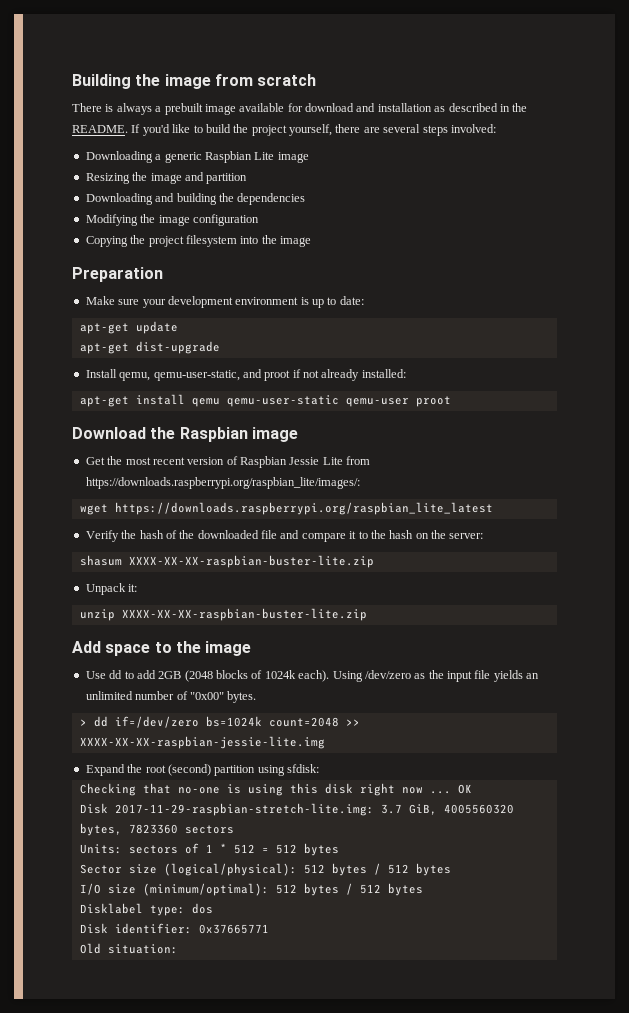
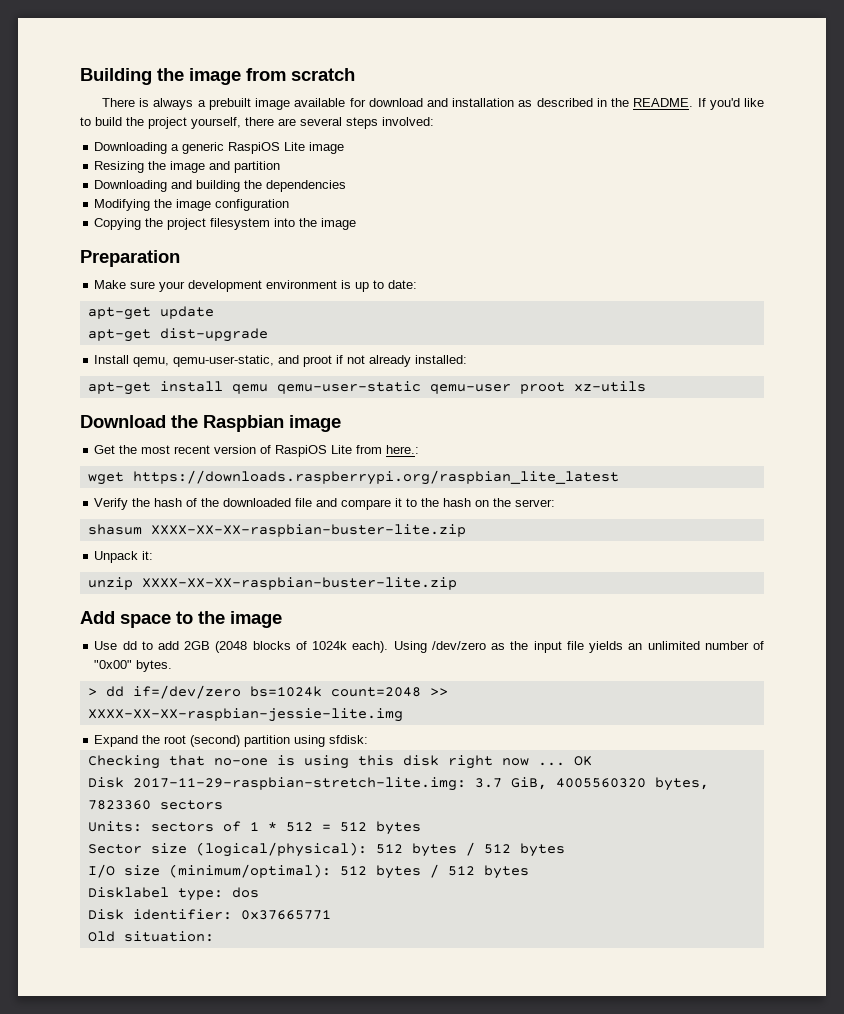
- Downloading a generic Raspbian Lite image
+ Downloading a generic RaspiOS Lite image
- apt-get install qemu qemu-user-static qemu-user proot
+ apt-get install qemu qemu-user-static qemu-user proot xz-utils
- Get the most recent version of Raspbian Jessie Lite from https://downloads.raspberrypi.org/raspbian_lite/images/:
+ Get the most recent version of RaspiOS Lite from here.:

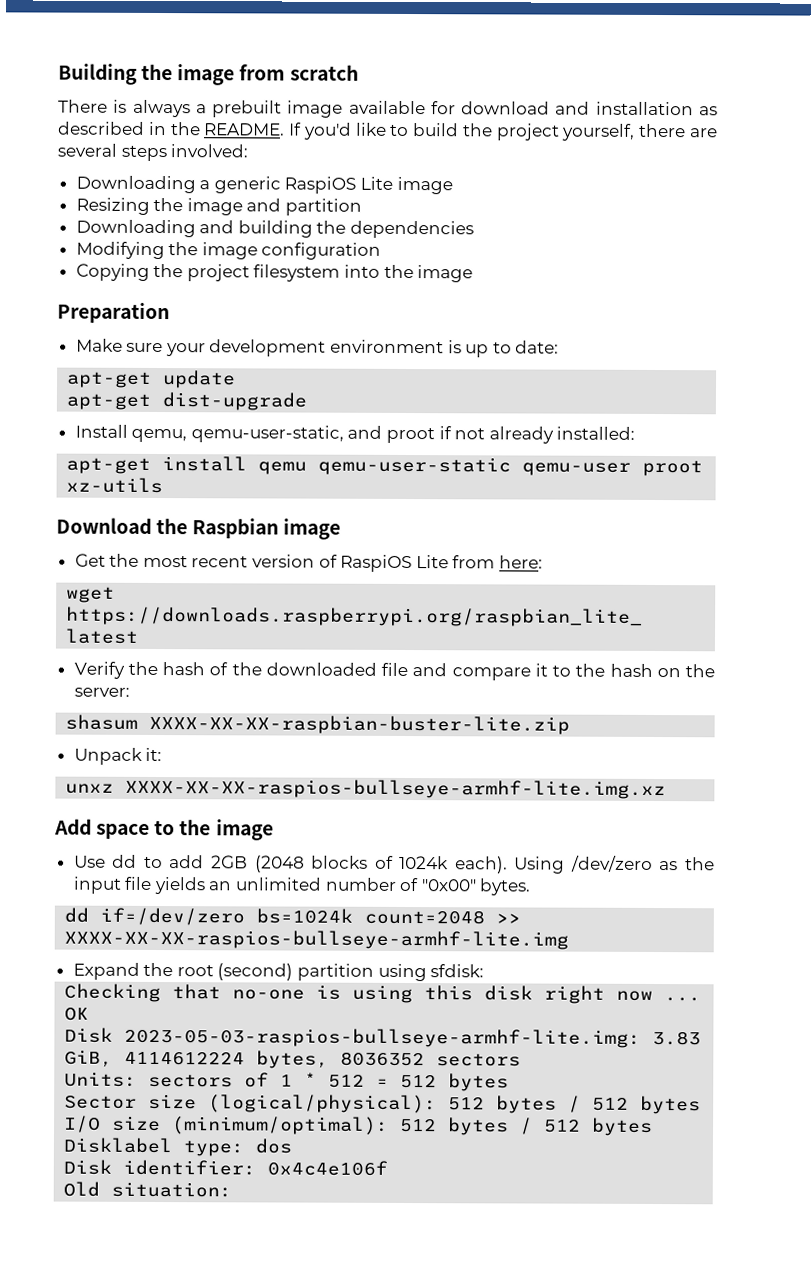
- Get the most recent version of RaspiOS Lite from here.:
+ Get the most recent version of RaspiOS Lite from here:
- unzip XXXX-XX-XX-raspbian-buster-lite.zip
+ unxz XXXX-XX-XX-raspios-bullseye-armhf-lite.img.xz
- > dd if=/dev/zero bs=1024k count=2048 >> XXXX-XX-XX-raspbian-jessie-lite.img
+ dd if=/dev/zero bs=1024k count=2048 >> XXXX-XX-XX-raspios-bullseye-armhf-lite.img
- Disk 2017-11-29-raspbian-stretch-lite.img: 3.7 GiB, 4005560320 bytes, 7823360 sectors
+ Disk 2023-05-03-raspios-bullseye-armhf-lite.img: 3.83 GiB, 4114612224 bytes, 8036352 sectors
- Disk identifier: 0x37665771
+ Disk identifier: 0x4c4e106f

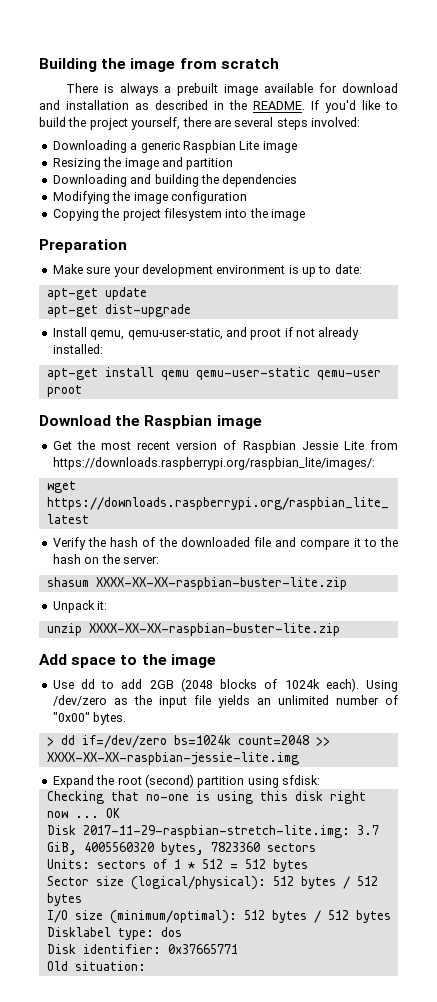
- Downloading a generic RaspiOS Lite image
+ Downloading a generic Raspbian Lite image
- apt-get install qemu qemu-user-static qemu-user proot xz-utils
+ apt-get install qemu qemu-user-static qemu-user proot
- Get the most recent version of RaspiOS Lite from here:
+ Get the most recent version of Raspbian Jessie Lite from https://downloads.raspberrypi.org/raspbian_lite/images/:
- unxz XXXX-XX-XX-raspios-bullseye-armhf-lite.img.xz
+ unzip XXXX-XX-XX-raspbian-buster-lite.zip
- dd if=/dev/zero bs=1024k count=2048 >> XXXX-XX-XX-raspios-bullseye-armhf-lite.img
+ > dd if=/dev/zero bs=1024k count=2048 >> XXXX-XX-XX-raspbian-jessie-lite.img
- Disk 2023-05-03-raspios-bullseye-armhf-lite.img: 3.83 GiB, 4114612224 bytes, 8036352 sectors
+ Disk 2017-11-29-raspbian-stretch-lite.img: 3.7 GiB, 4005560320 bytes, 7823360 sectors
- Disk identifier: 0x4c4e106f
+ Disk identifier: 0x37665771

